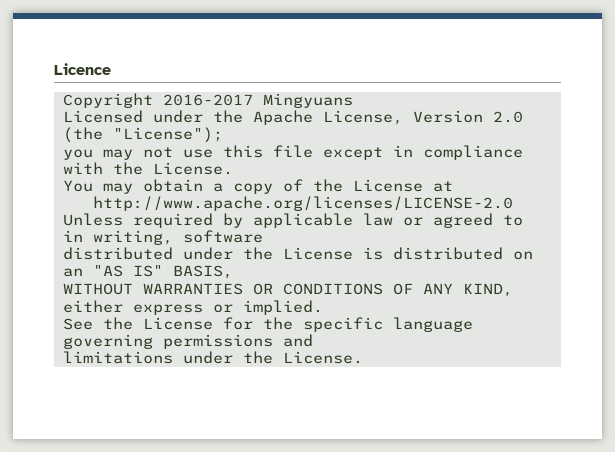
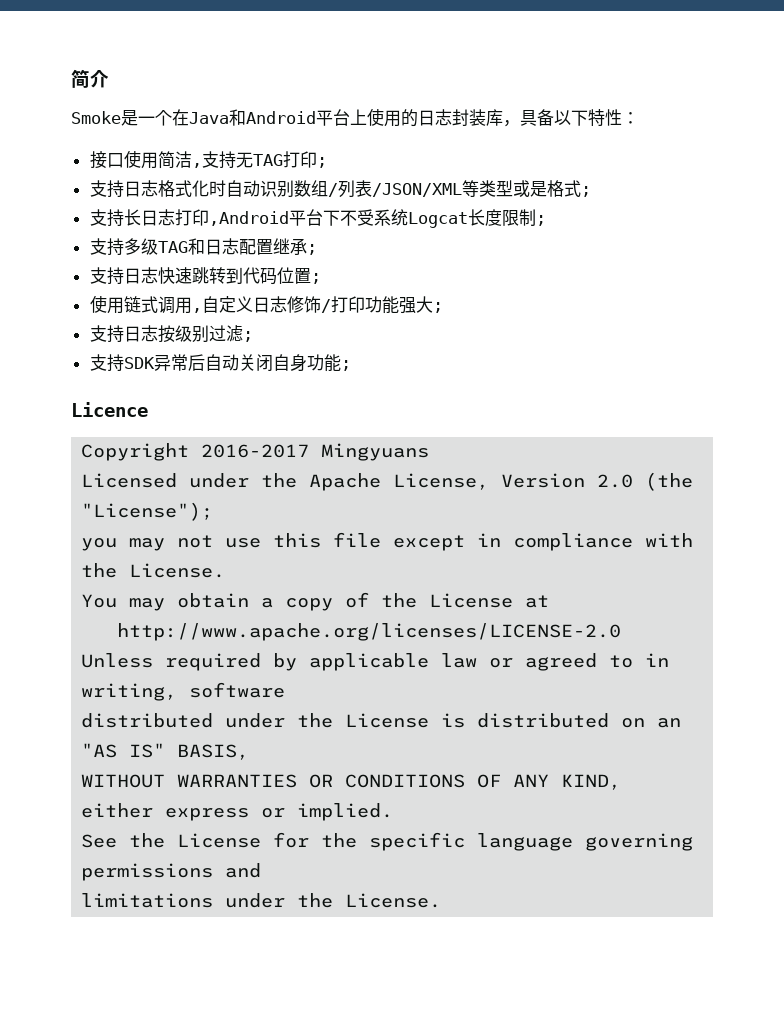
+ 简介
+ Smoke是一个在Java和Android平台上使用的日志封装库，具备以下特性：
+ 接口使用简洁,支持无TAG打印;
+ 支持日志格式化时自动识别数组/列表/JSON/XML等类型或是格式;
+ 支持长日志打印,Android平台下不受系统Logcat长度限制;
+ 支持多级TAG和日志配置继承;
+ 支持日志快速跳转到代码位置;
+ 使用链式调用,自定义日志修饰/打印功能强大;
+ 支持日志按级别过滤;
+ 支持SDK异常后自动关闭自身功能;

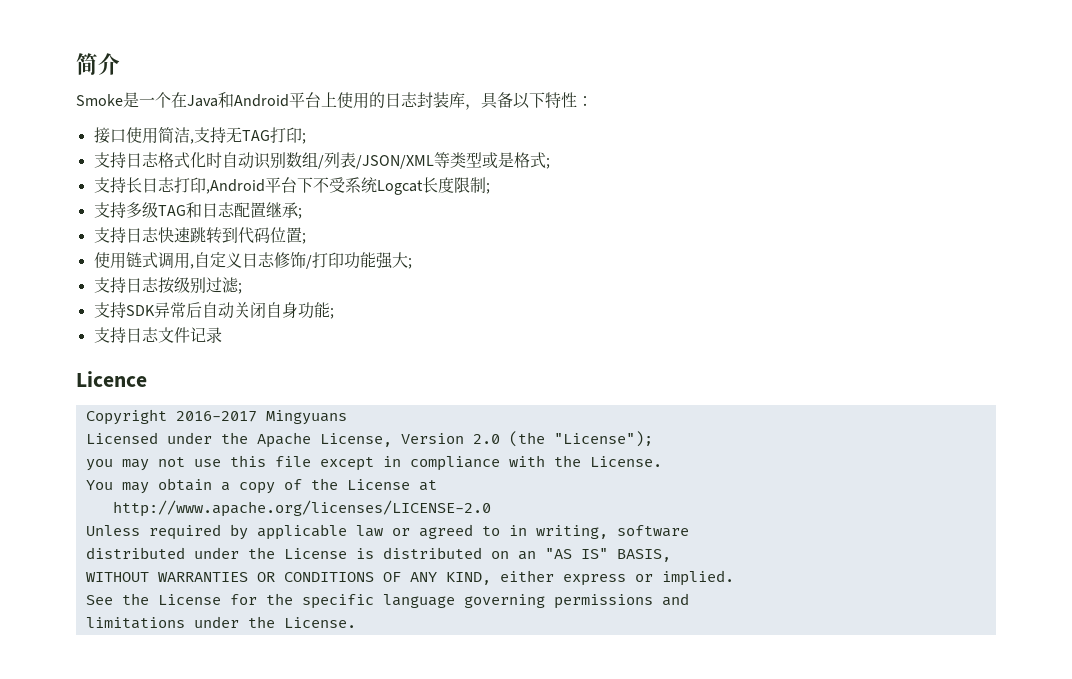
+ 支持日志文件记录

